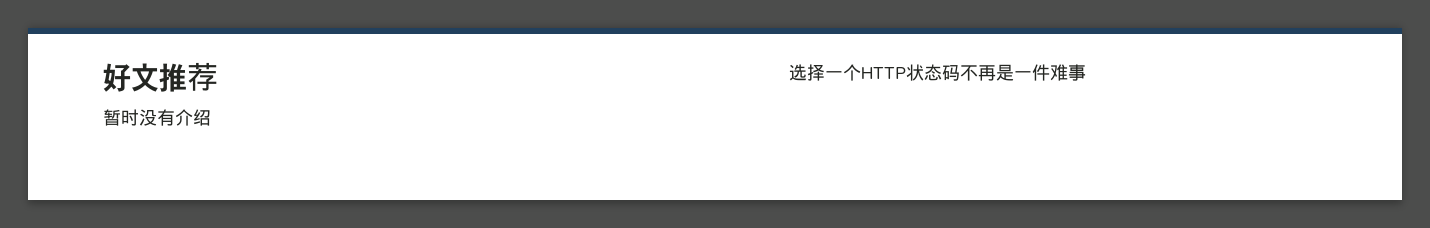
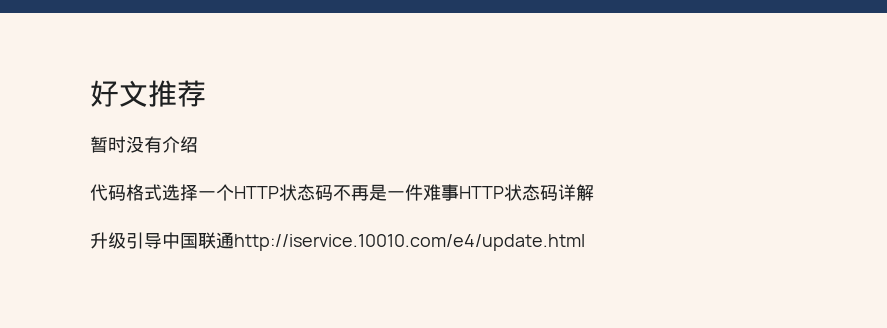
- 选择一个HTTP状态码不再是一件难事
+ 代码格式选择一个HTTP状态码不再是一件难事HTTP状态码详解
+ 升级引导中国联通http://iservice.10010.com/e4/update.html

